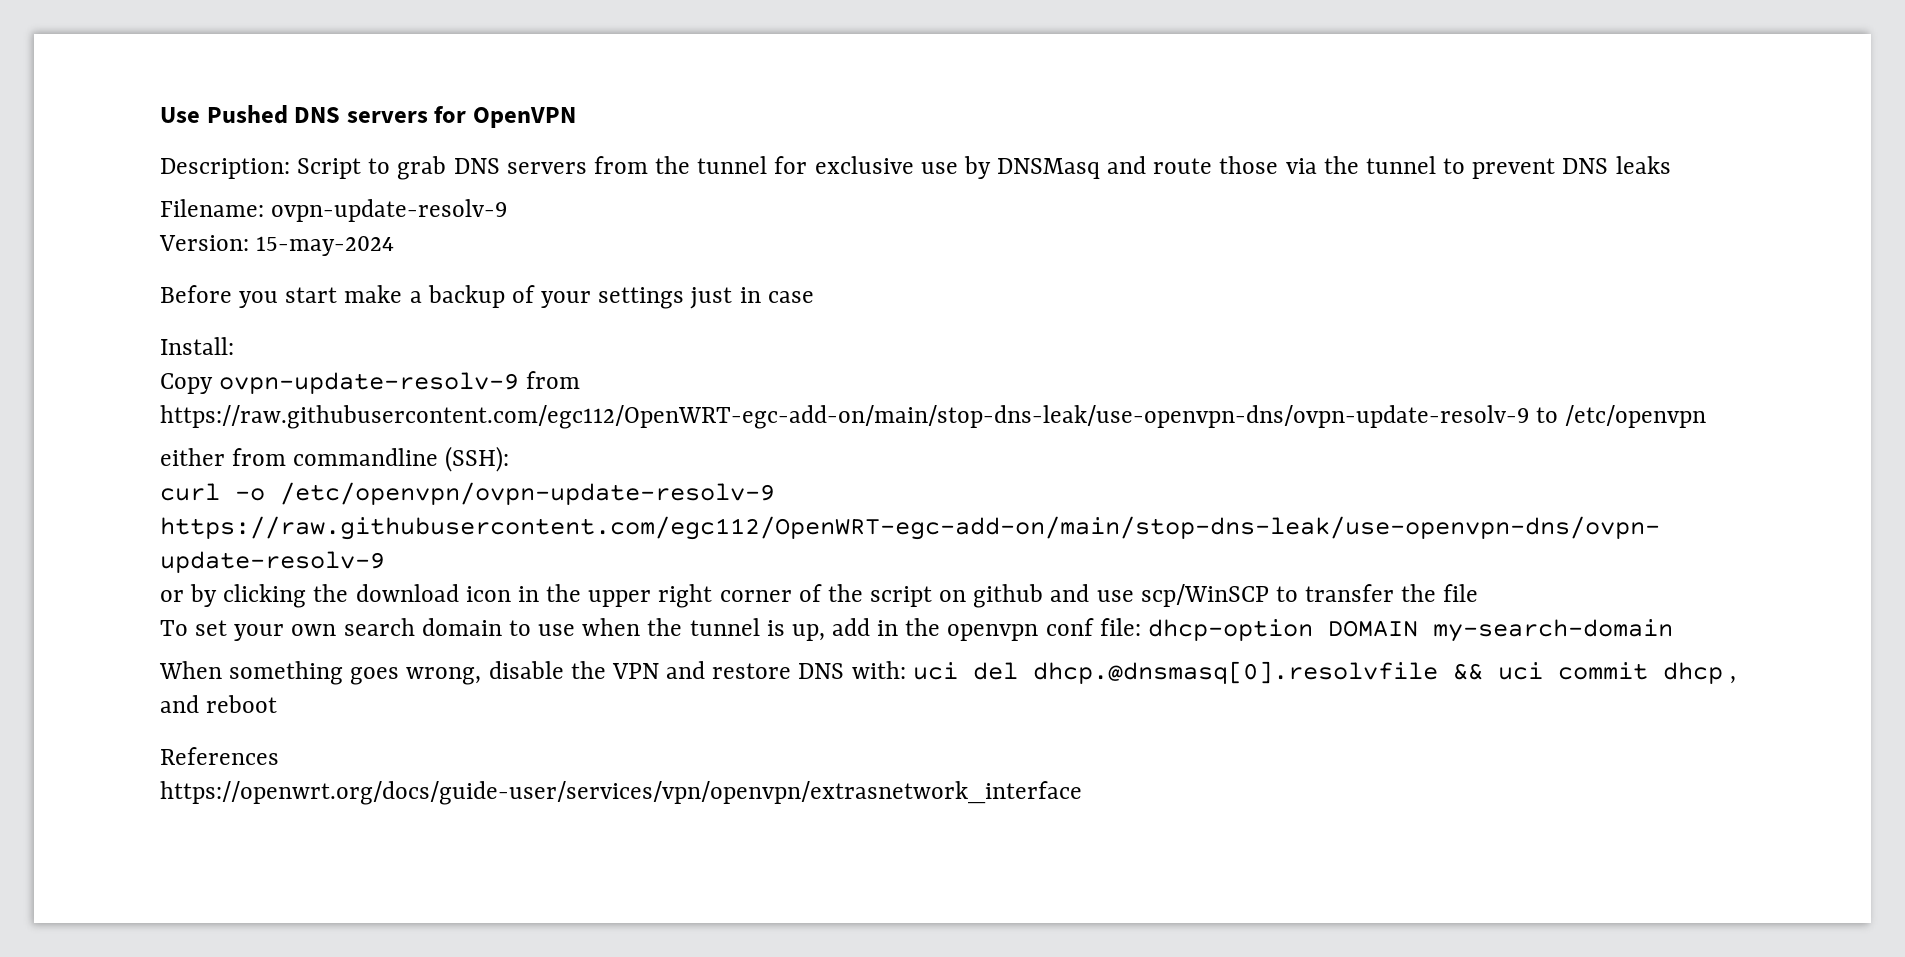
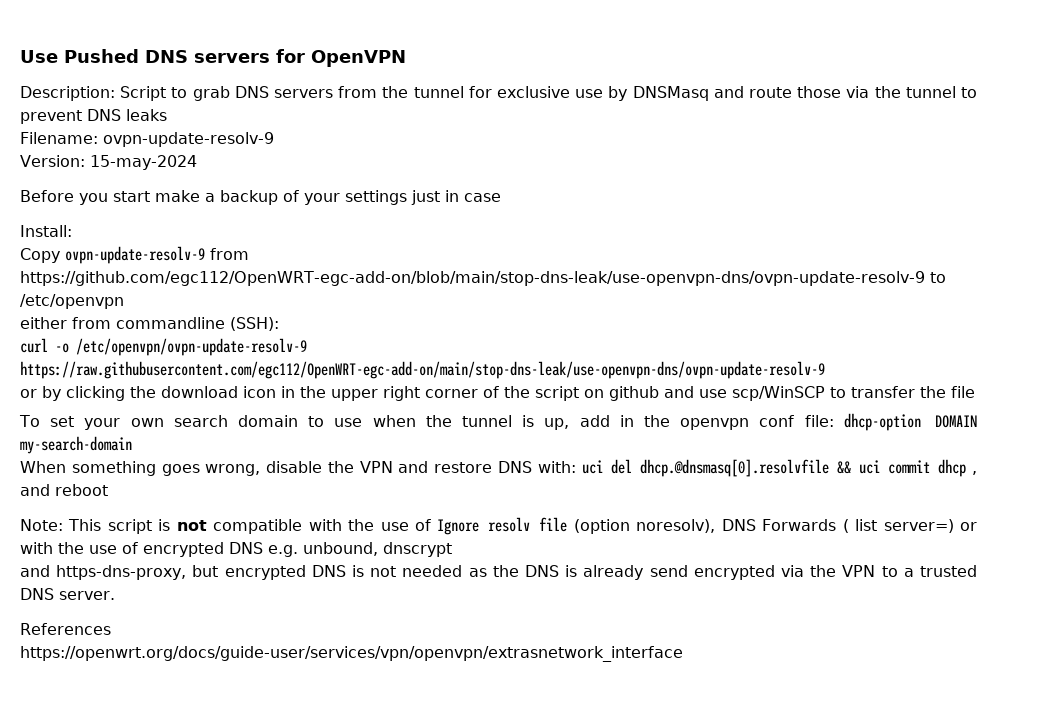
- Copy ovpn-update-resolv-9 from https://raw.githubusercontent.com/egc112/OpenWRT-egc-add-on/main/stop-dns-leak/use-openvpn-dns/ovpn-update-resolv-9 to /etc/openvpn
+ Copy ovpn-update-resolv-9 from https://github.com/egc112/OpenWRT-egc-add-on/blob/main/stop-dns-leak/use-openvpn-dns/ovpn-update-resolv-9 to /etc/openvpn
+ Note: This script is not compatible with the use of Ignore resolv file (option noresolv), DNS Forwards ( list server=) or with the use of encrypted DNS e.g. unbound, dnscrypt
+ and https-dns-proxy, but encrypted DNS is not needed as the DNS is already send encrypted via the VPN to a trusted DNS server.

